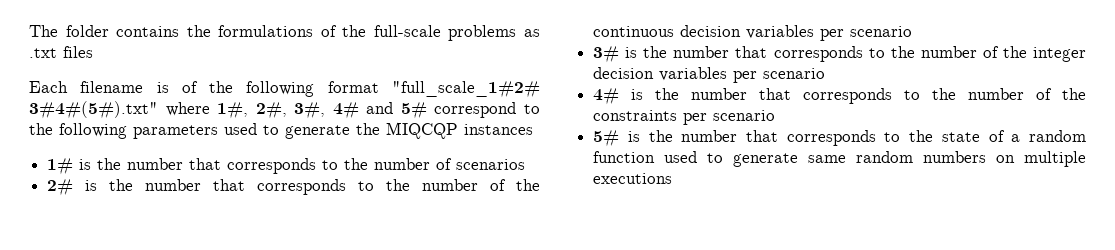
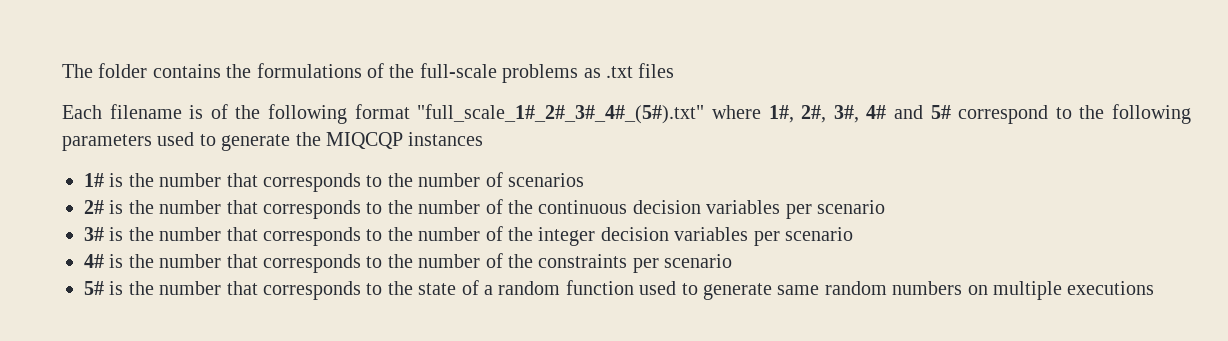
- Each filename is of the following format "full_scale_1#2# 3#4#(5#).txt" where 1#, 2#, 3#, 4# and 5# correspond to the following parameters used to generate the MIQCQP instances
+ Each filename is of the following format "full_scale_1#_2#_3#_4#_(5#).txt" where 1#, 2#, 3#, 4# and 5# correspond to the following parameters used to generate the MIQCQP instances

